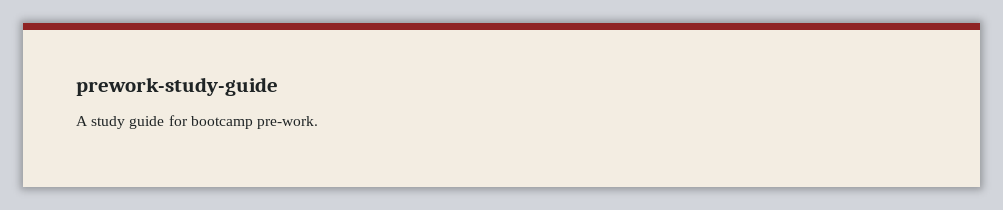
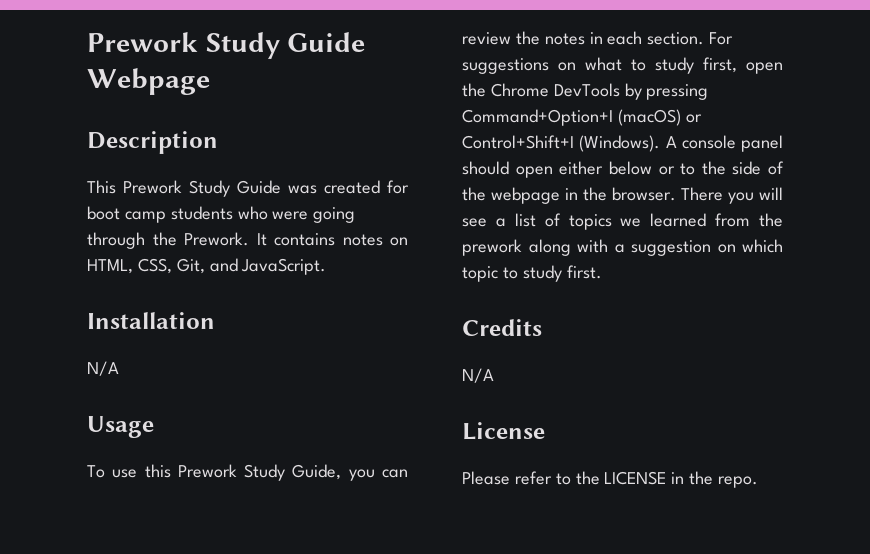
- prework-study-guide
- A study guide for bootcamp pre-work.
+ Prework Study Guide Webpage
+ Description
+ This Prework Study Guide was created for boot camp students who were going through the Prework. It contains notes on HTML, CSS, Git, and JavaScript.
+ Installation
+ N/A
+ Usage
+ To use this Prework Study Guide, you can review the notes in each section. For suggestions on what to study first, open the Chrome DevTools by pressing Command+Option+I (macOS) or Control+Shift+I (Windows). A console panel should open either below or to the side of the webpage in the browser. There you will see a list of topics we learned from the prework along with a suggestion on which topic to study first.
+ Credits
+ N/A
+ License
+ Please refer to the LICENSE in the repo.

